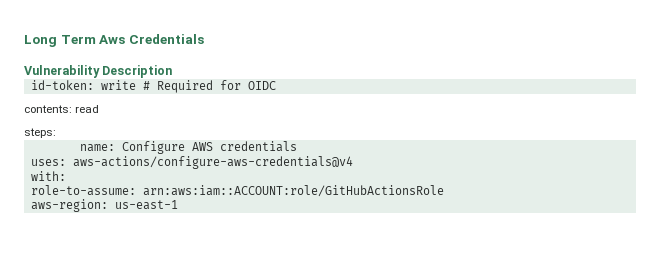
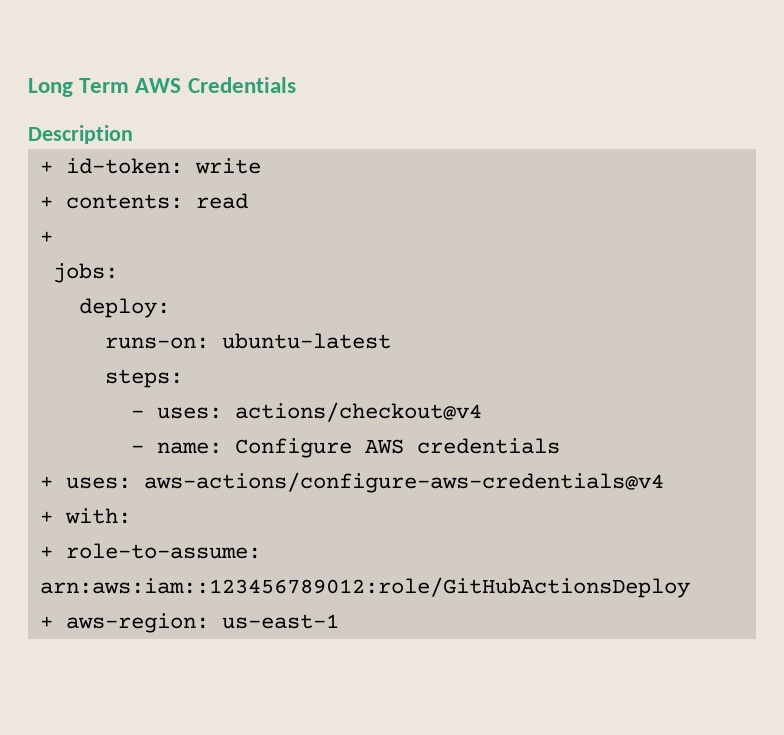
- Long Term Aws Credentials
+ Long Term AWS Credentials
- Vulnerability Description
+ Description
- id-token: write # Required for OIDC
- contents: read
+ + id-token: write
+ + contents: read
+ +
+ jobs:
+ deploy:
+ runs-on: ubuntu-latest
  steps:
- name: Configure AWS credentials
+ - uses: actions/checkout@v4
+ - name: Configure AWS credentials
- uses: aws-actions/configure-aws-credentials@v4
+ + uses: aws-actions/configure-aws-credentials@v4
- with:
+ + with:
- role-to-assume: arn:aws:iam::ACCOUNT:role/GitHubActionsRole
- aws-region: us-east-1
+ + role-to-assume: arn:aws:iam::123456789012:role/GitHubActionsDeploy
+ + aws-region: us-east-1

